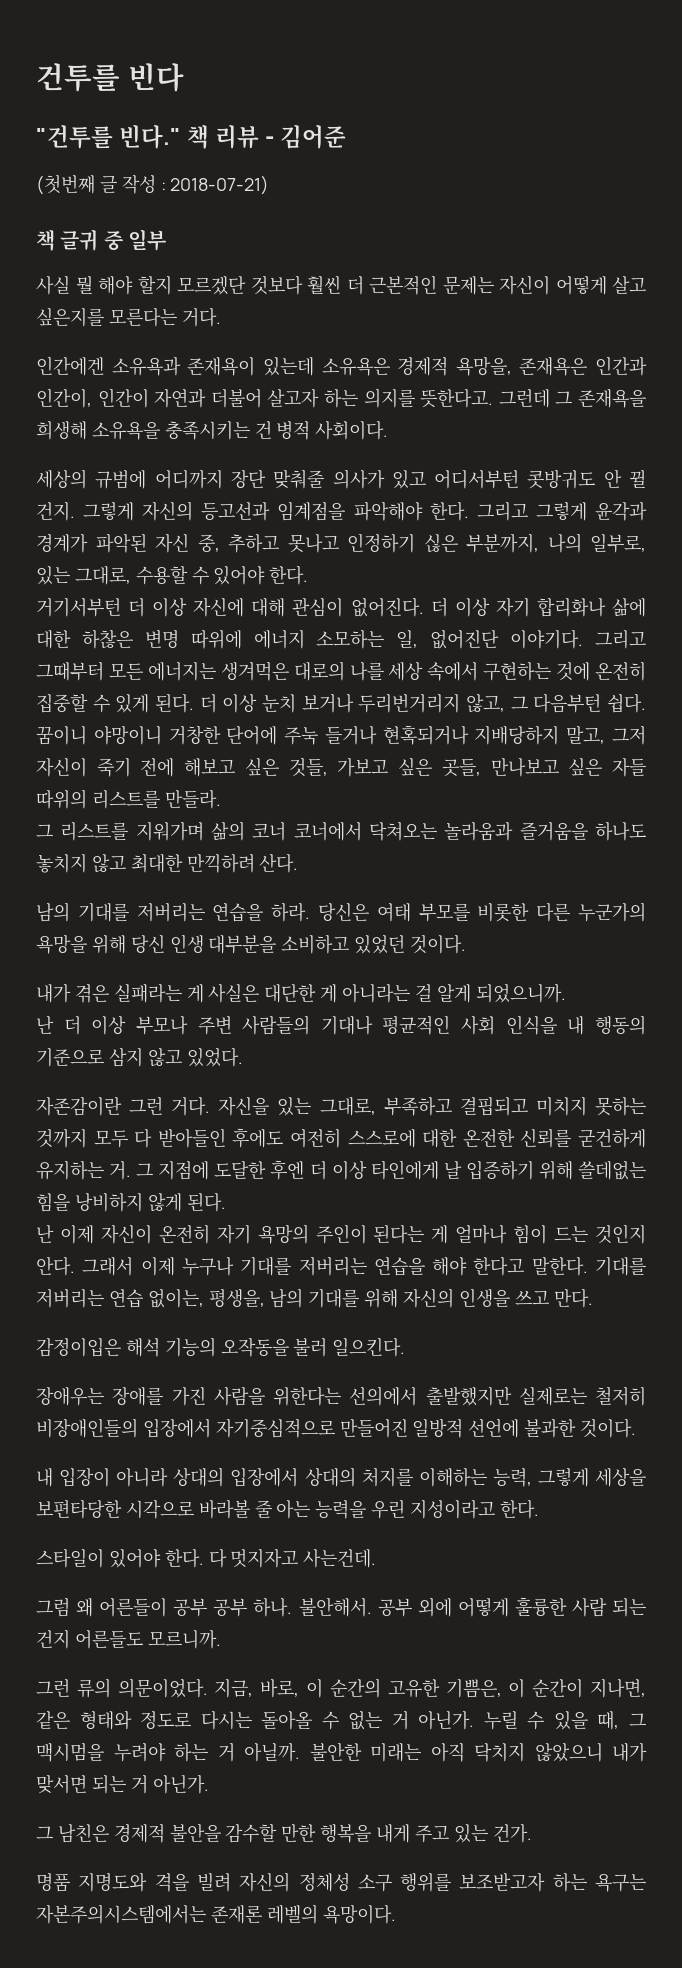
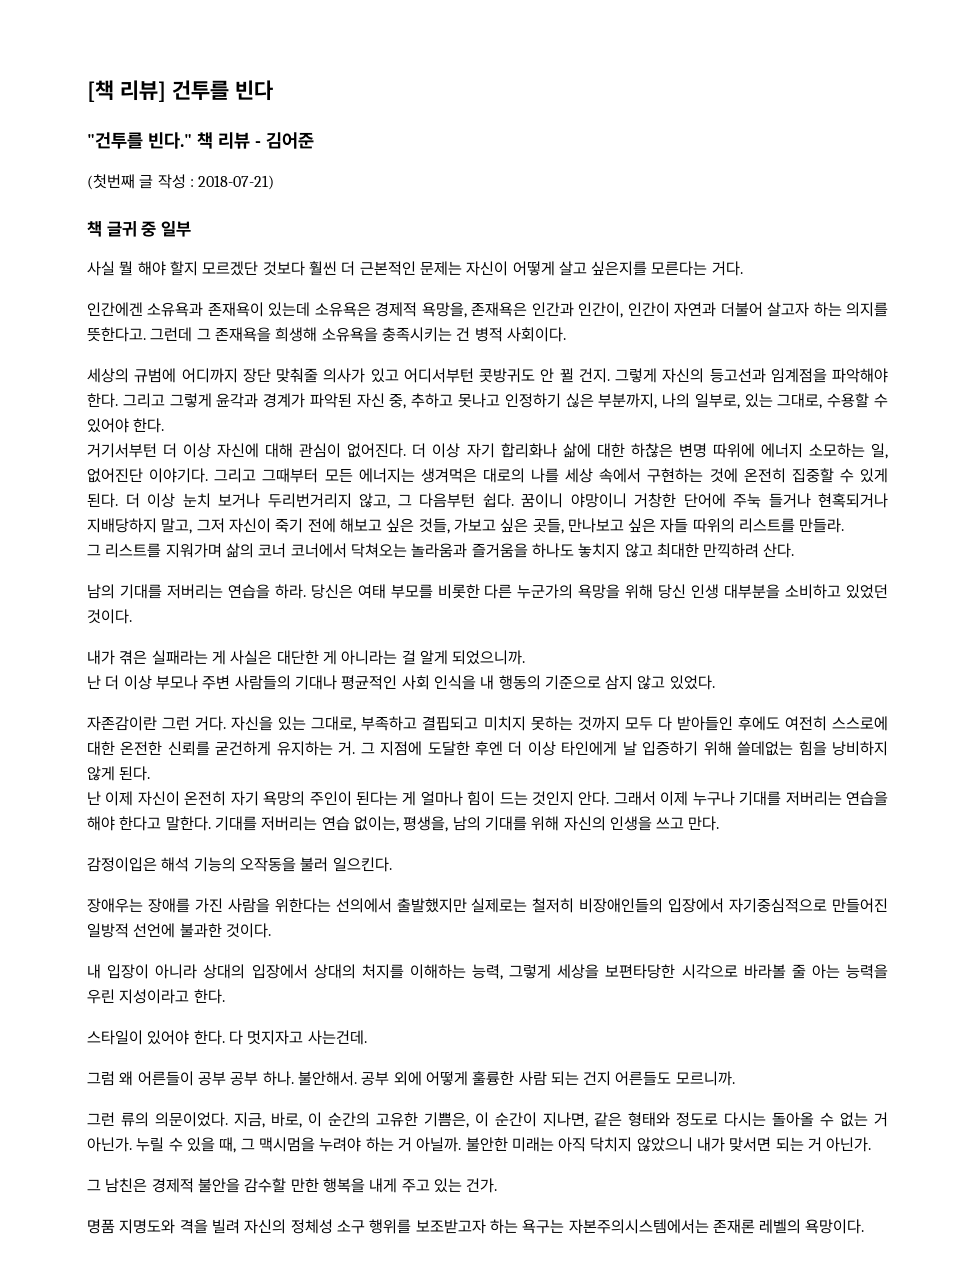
- 건투를 빈다
+ [책 리뷰] 건투를 빈다

